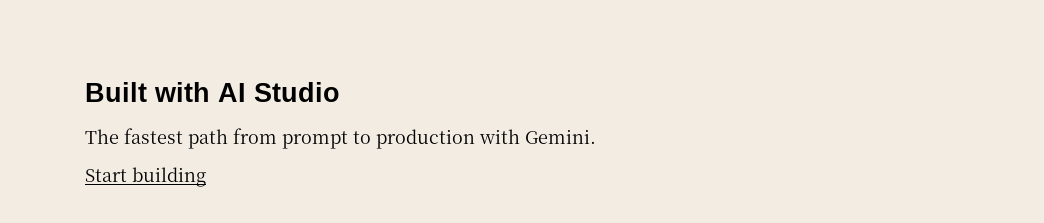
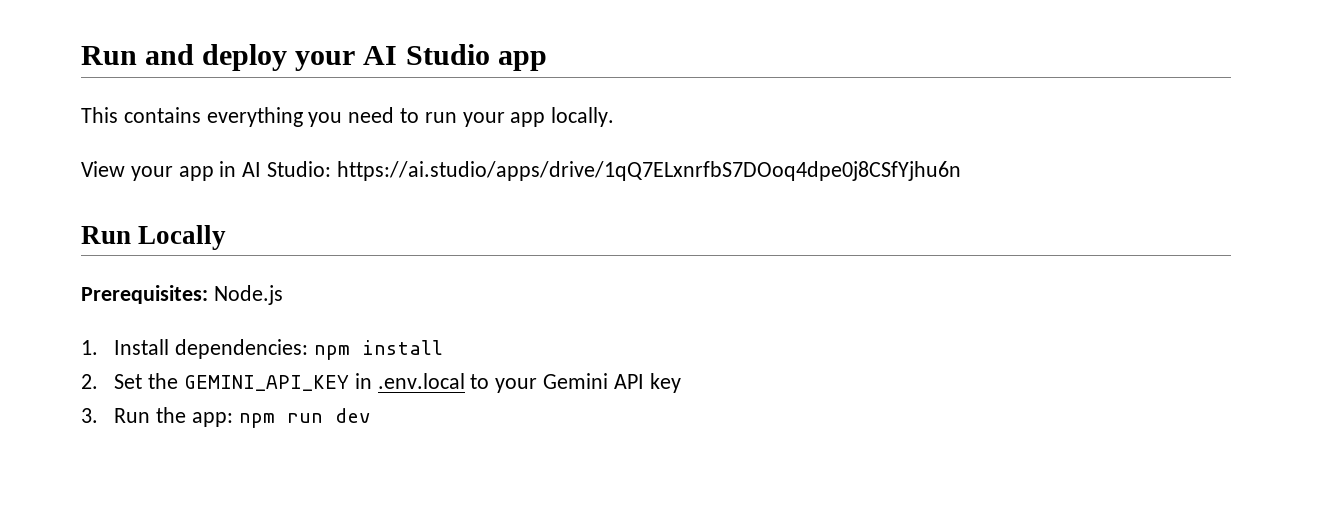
- Built with AI Studio
- The fastest path from prompt to production with Gemini.
- Start building
+ Run and deploy your AI Studio app
+ This contains everything you need to run your app locally.
+ View your app in AI Studio: https://ai.studio/apps/drive/1qQ7ELxnrfbS7DOoq4dpe0j8CSfYjhu6n
+ Run Locally
+ Prerequisites: Node.js
+ 1. Install dependencies: npm install
+ 2. Set the GEMINI_API_KEY in .env.local to your Gemini API key
+ 3. Run the app: npm run dev

